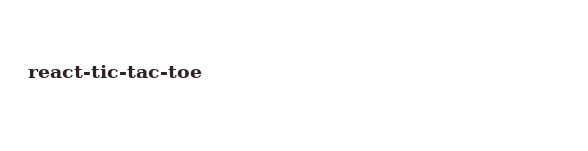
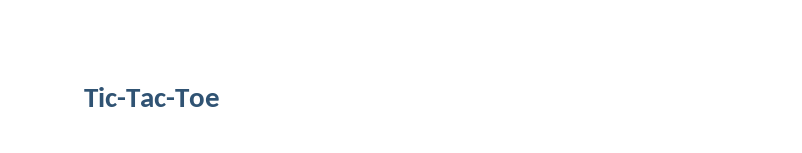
- react-tic-tac-toe
+ Tic-Tac-Toe

